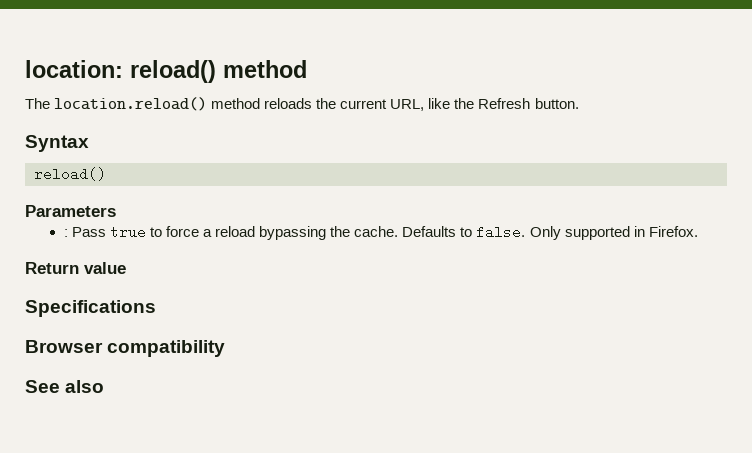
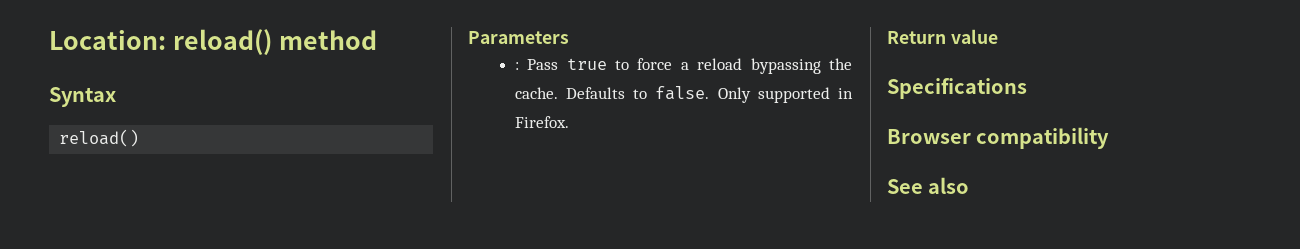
- location: reload() method
+ Location: reload() method
- The location.reload() method reloads the current URL, like the Refresh button.

